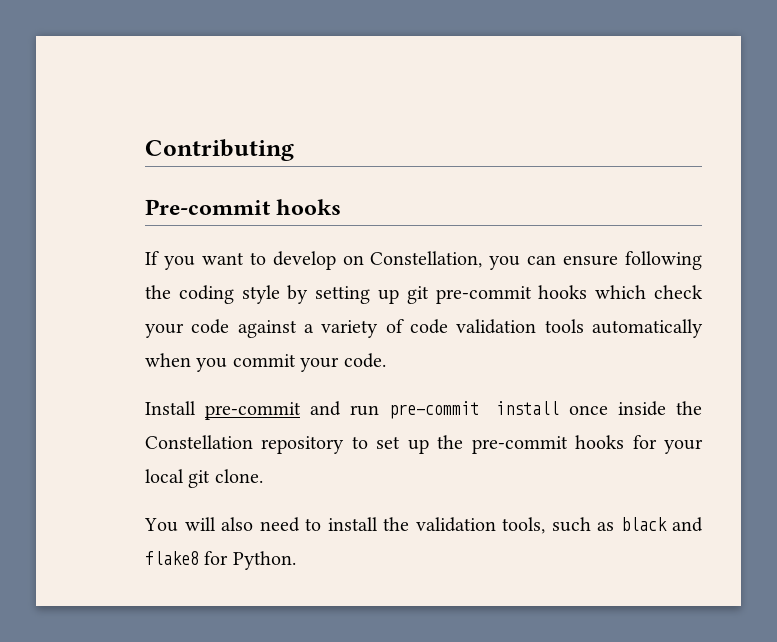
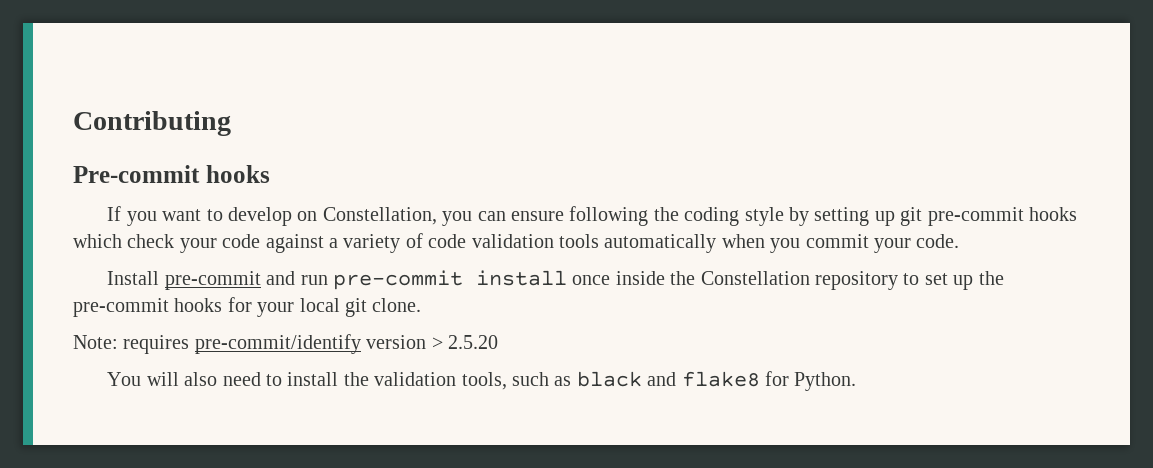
+ Note: requires pre-commit/identify version > 2.5.20

